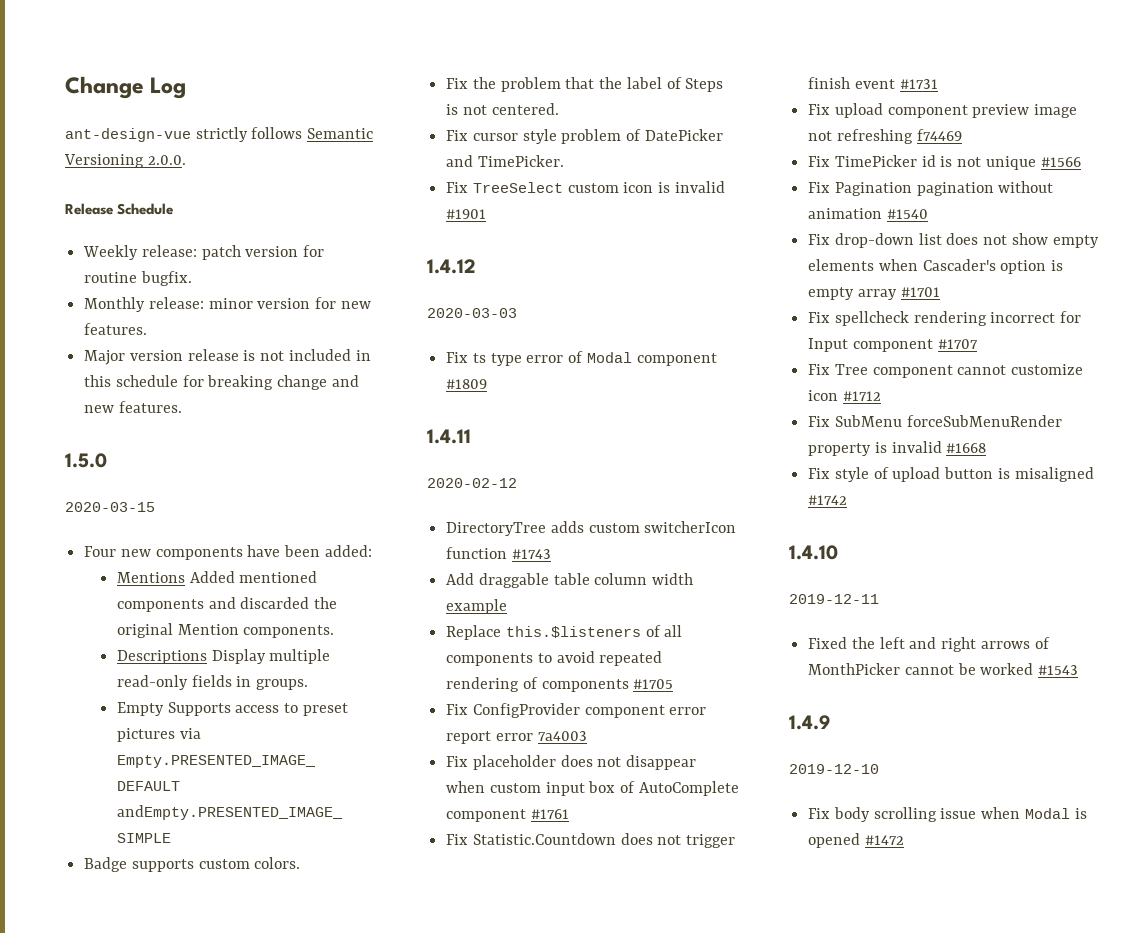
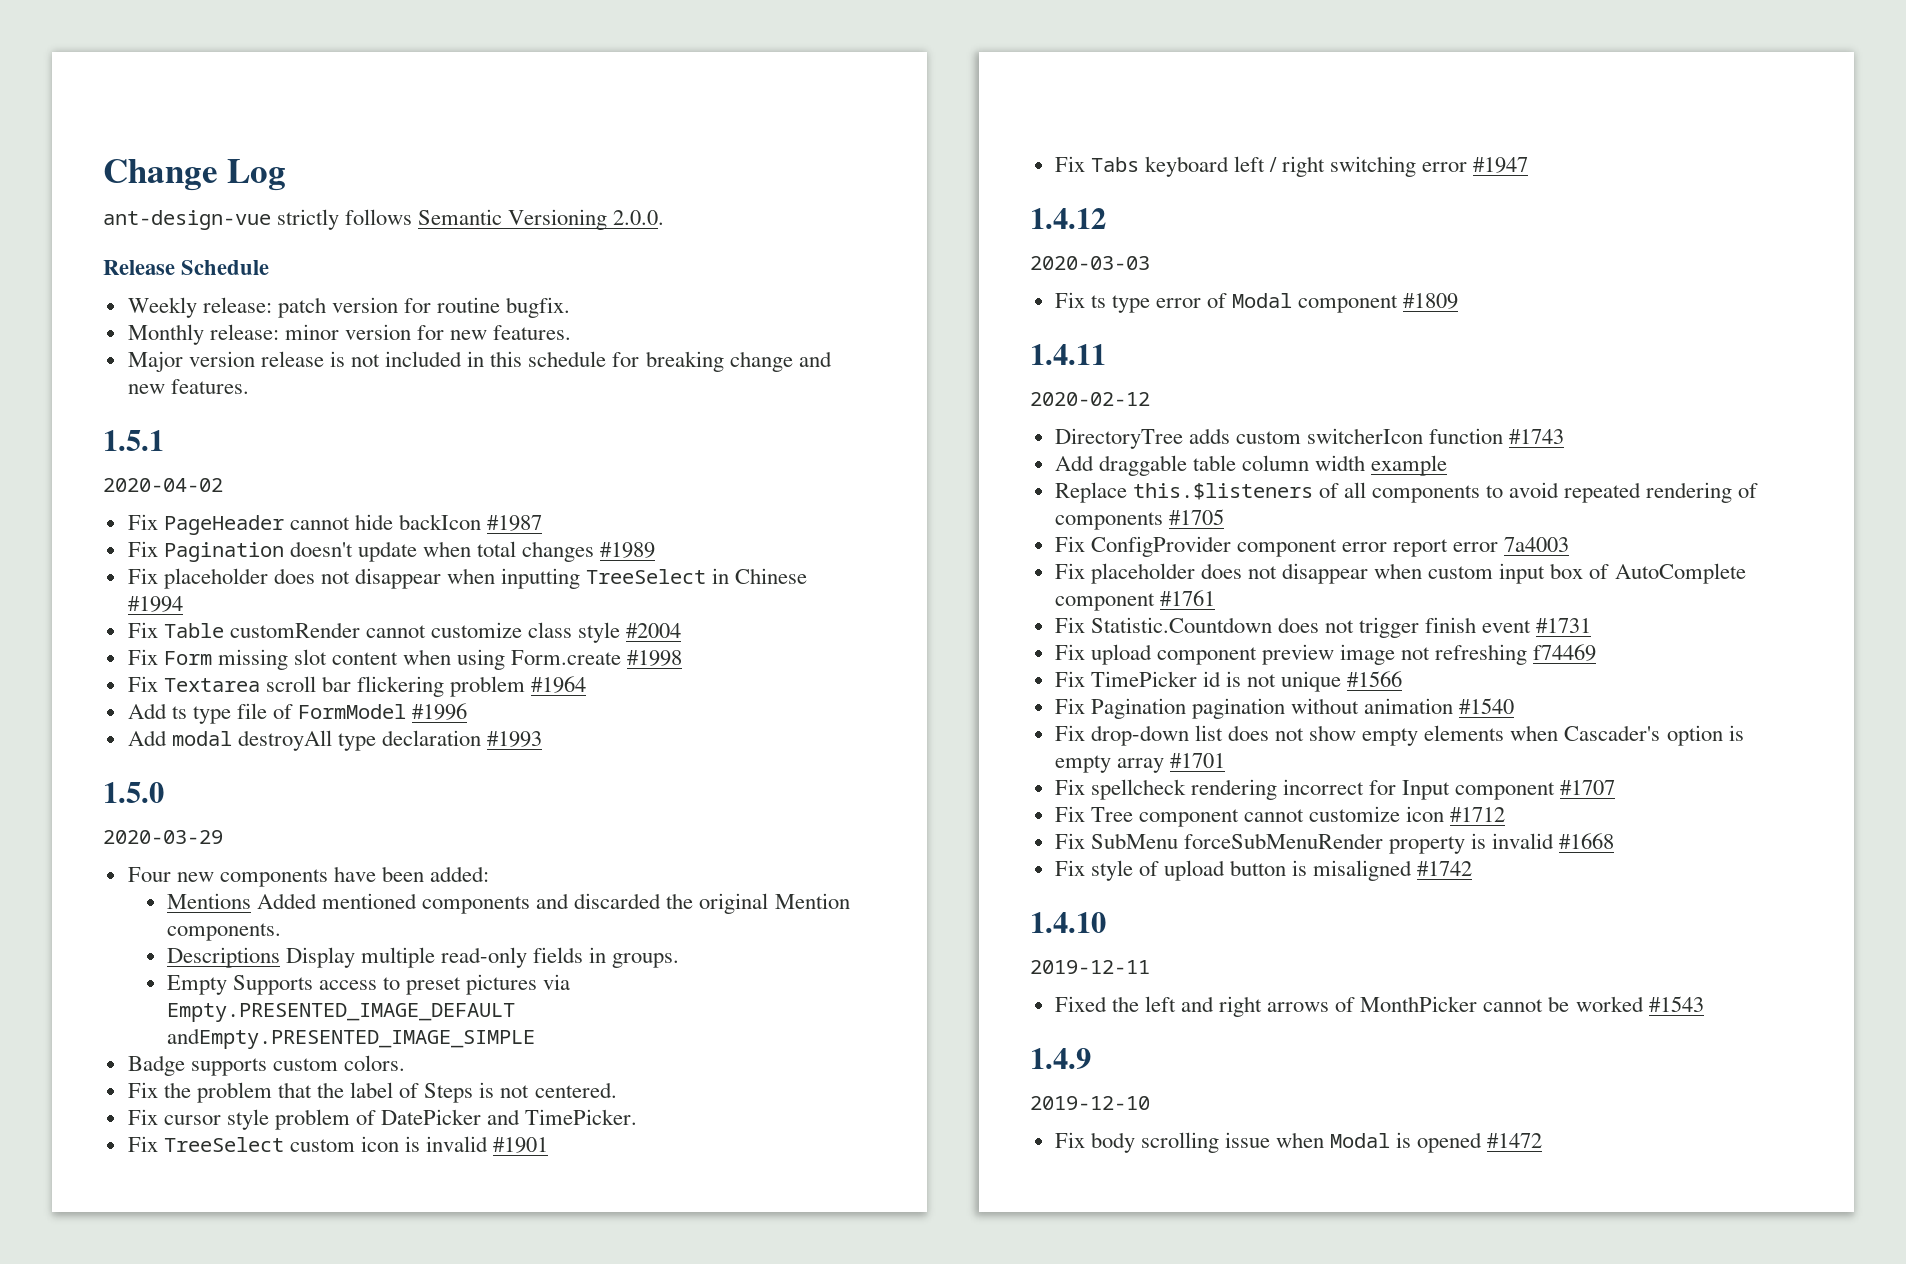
+ 1.5.1
+ 2020-04-02
+ Fix PageHeader cannot hide backIcon #1987
+ Fix Pagination doesn't update when total changes #1989
+ Fix placeholder does not disappear when inputting TreeSelect in Chinese #1994
+ Fix Table customRender cannot customize class style #2004
+ Fix Form missing slot content when using Form.create #1998
+ Fix Textarea scroll bar flickering problem #1964
+ Add ts type file of FormModel #1996
+ Add modal destroyAll type declaration #1993
- 2020-03-15
+ 2020-03-29
+ Fix Tabs keyboard left / right switching error #1947

